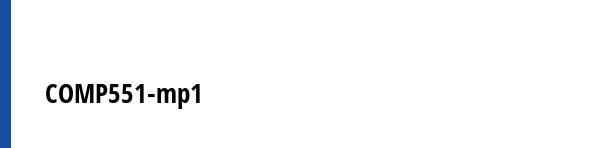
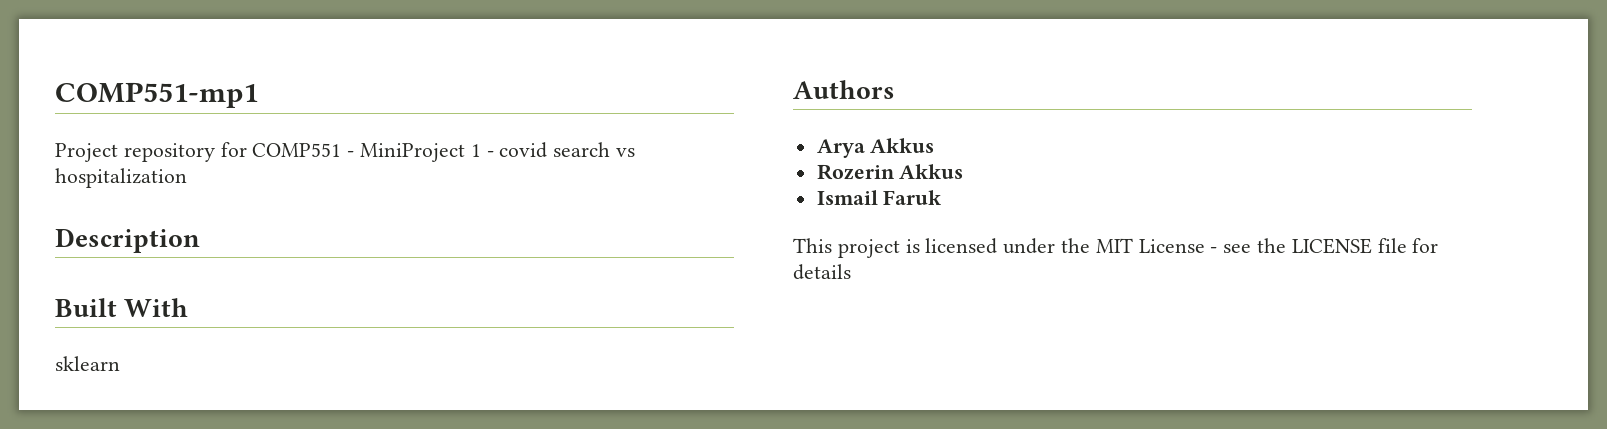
+ Project repository for COMP551 - MiniProject 1 - covid search vs hospitalization
+ Description
+ Built With
+ sklearn
+ Authors
+ Arya Akkus
+ Rozerin Akkus
+ Ismail Faruk
+ This project is licensed under the MIT License - see the LICENSE file for details

